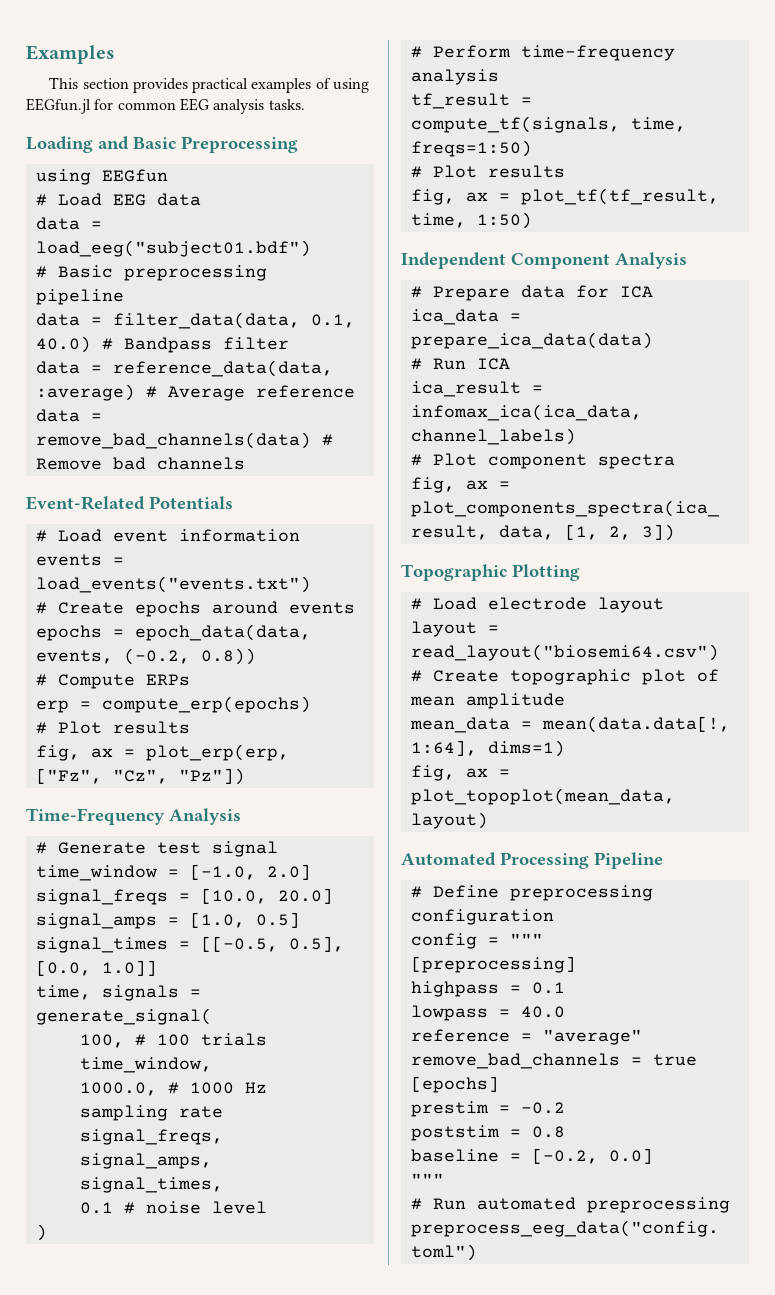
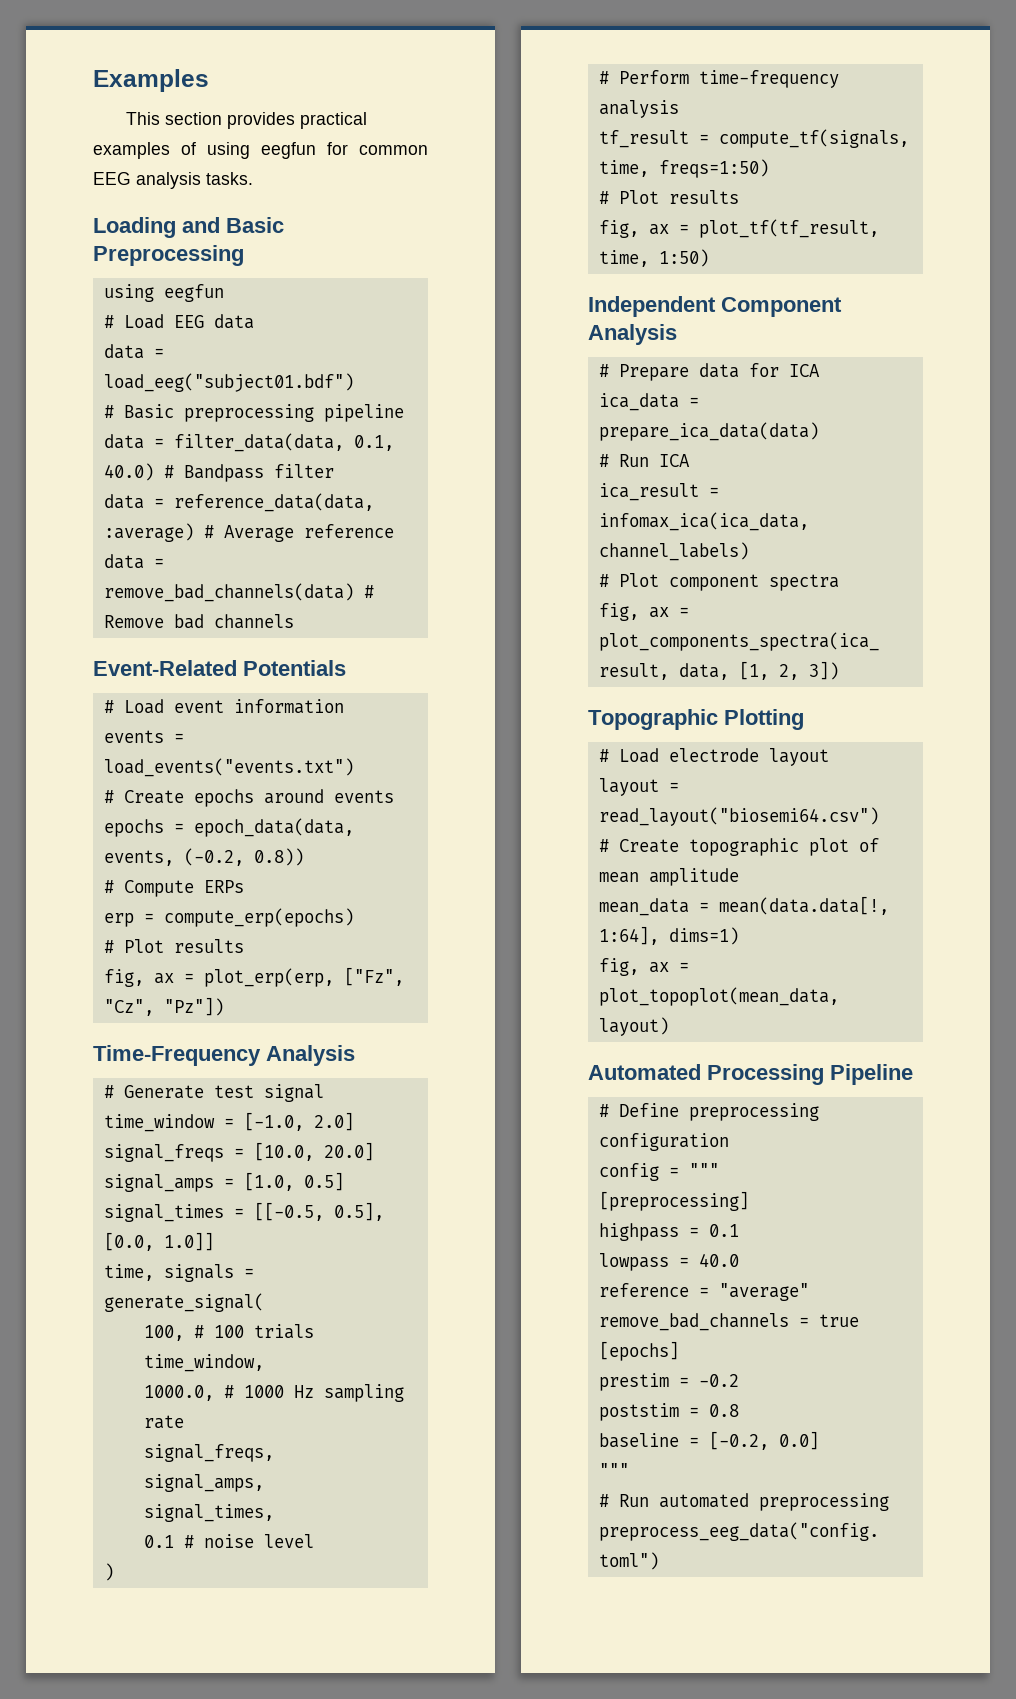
- This section provides practical examples of using EEGfun.jl for common EEG analysis tasks.
+ This section provides practical examples of using eegfun for common EEG analysis tasks.
  Loading and Basic Preprocessing
- using EEGfun
+ using eegfun

